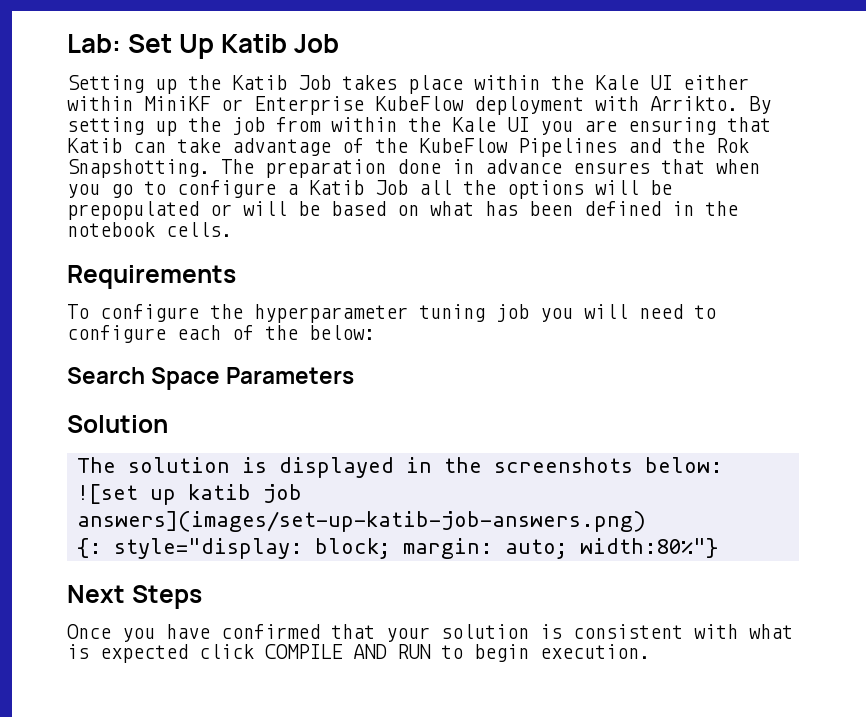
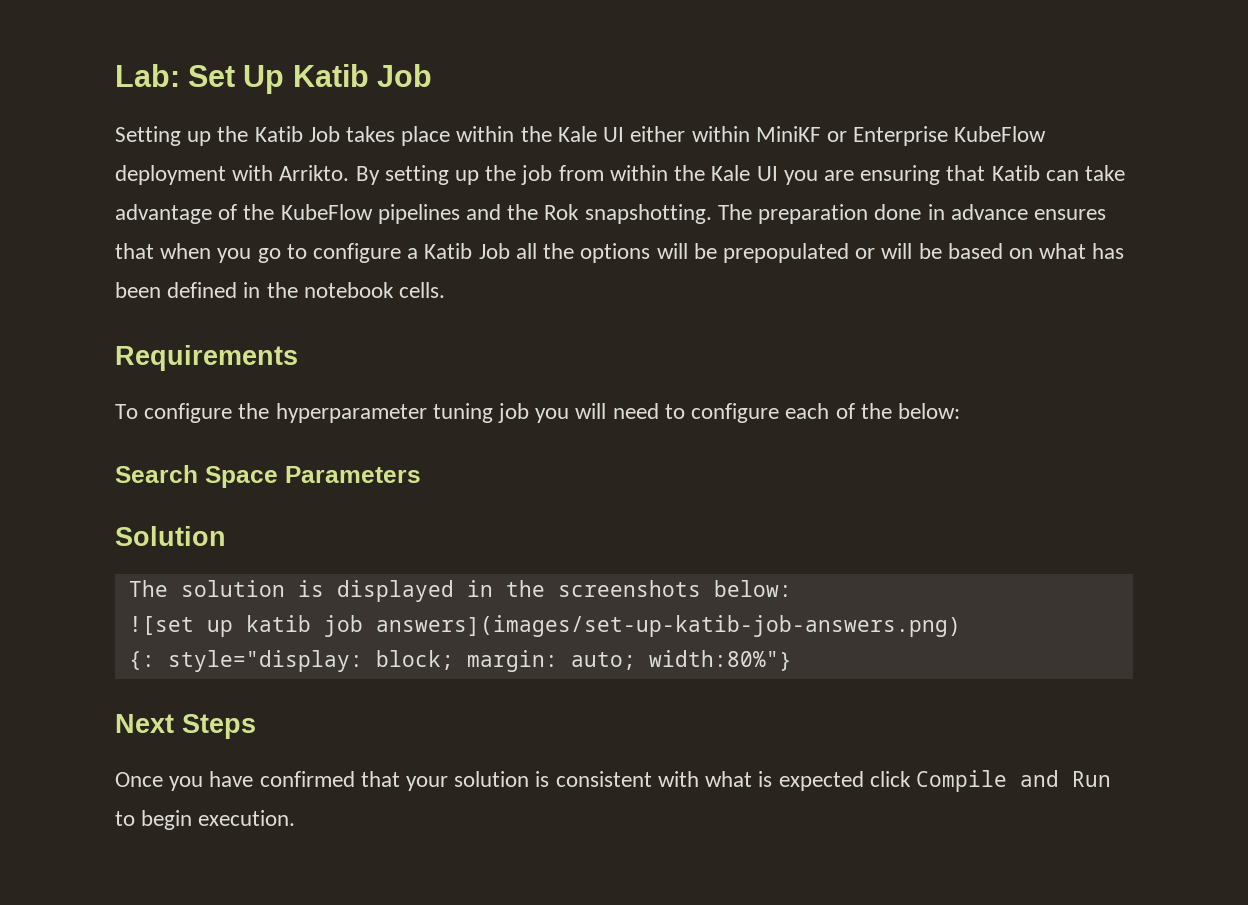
- By setting up the job from within the Kale UI you are ensuring that Katib can take advantage of the KubeFlow Pipelines and the Rok Snapshotting.
+ By setting up the job from within the Kale UI you are ensuring that Katib can take advantage of the KubeFlow pipelines and the Rok snapshotting.
- Once you have confirmed that your solution is consistent with what is expected click COMPILE AND RUN to begin execution.
+ Once you have confirmed that your solution is consistent with what is expected click Compile and Run to begin execution.

